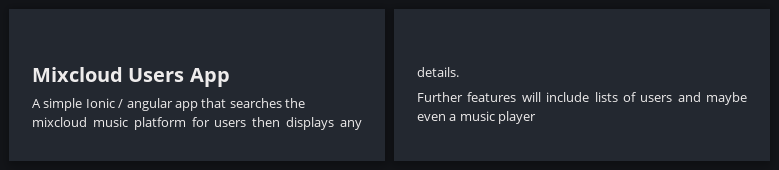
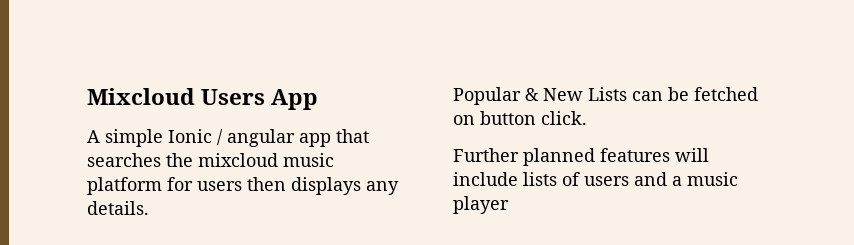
+ Popular & New Lists can be fetched on button click.
- Further features will include lists of users and maybe even a music player
+ Further planned features will include lists of users and a music player

